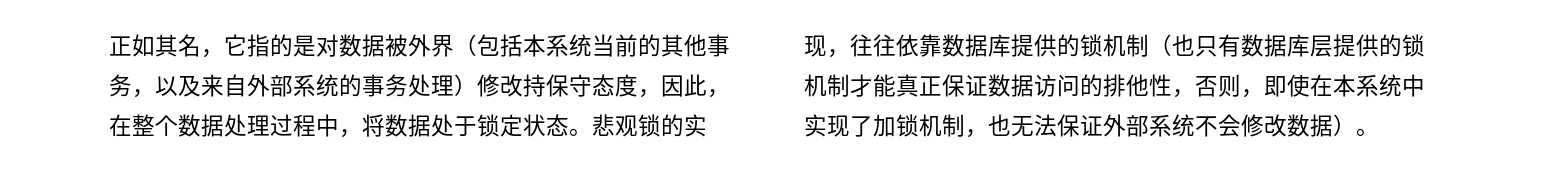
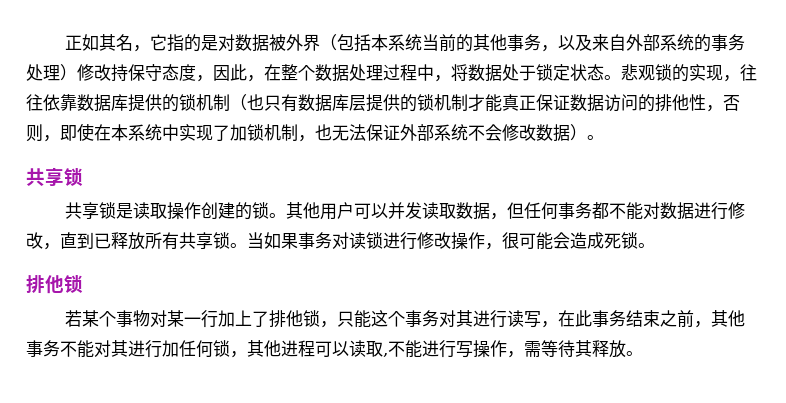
  悲观锁的实现，往往依靠数据库提供的锁机制（也只有数据库层提供的锁机制才能真正保证数据访问的排他性，否则，即使在本系统中实现了加锁机制，也无法保证外部系统不会修改数据）。
+ 共享锁
+ 共享锁是读取操作创建的锁。其他用户可以并发读取数据，但任何事务都不能对数据进行修改，直到已释放所有共享锁。当如果事务对读锁进行修改操作，很可能会造成死锁。
+ 排他锁
+ 若某个事物对某一行加上了排他锁，只能这个事务对其进行读写，在此事务结束之前，其他事务不能对其进行加任何锁，其他进程可以读取,不能进行写操作，需等待其释放。

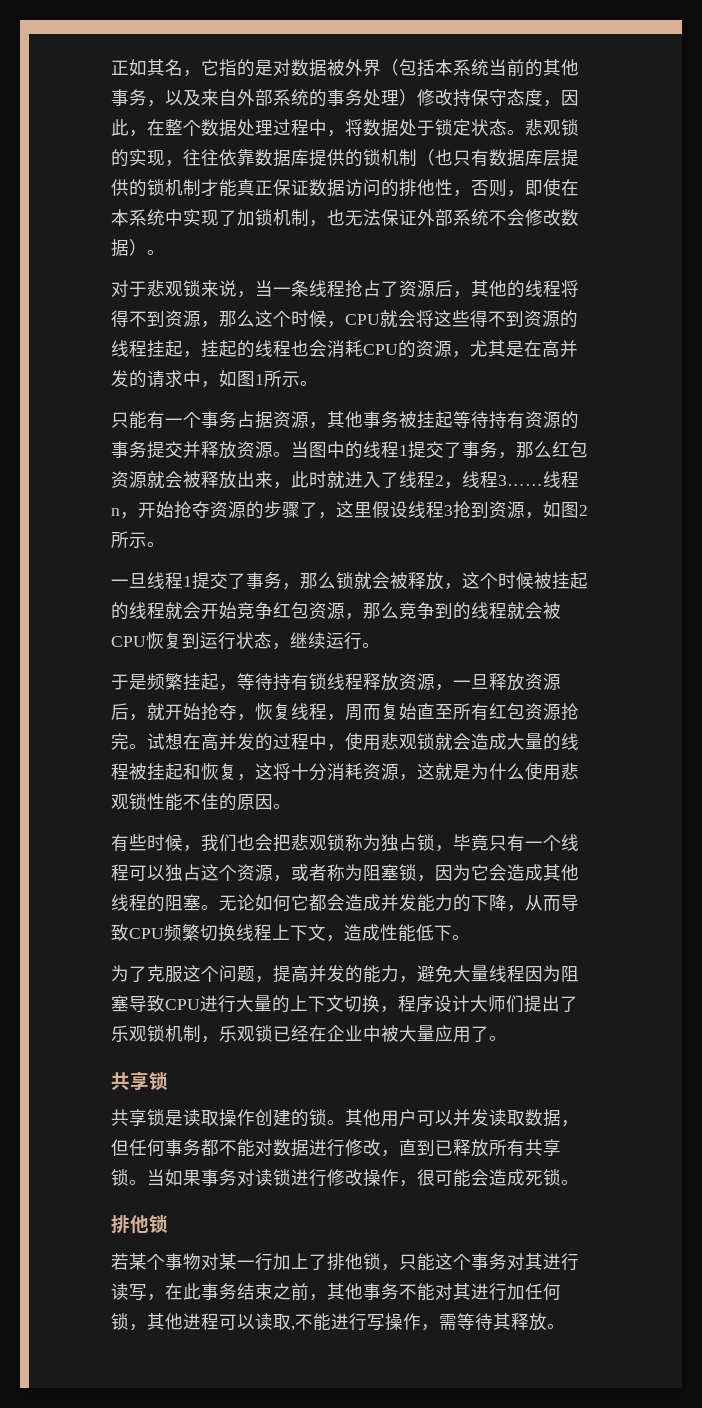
+ 对于悲观锁来说，当一条线程抢占了资源后，其他的线程将得不到资源，那么这个时候，CPU就会将这些得不到资源的线程挂起，挂起的线程也会消耗CPU的资源，尤其是在高并发的请求中，如图1所示。
+ 只能有一个事务占据资源，其他事务被挂起等待持有资源的事务提交并释放资源。当图中的线程1提交了事务，那么红包资源就会被释放出来，此时就进入了线程2，线程3……线程n，开始抢夺资源的步骤了，这里假设线程3抢到资源，如图2所示。
+ 一旦线程1提交了事务，那么锁就会被释放，这个时候被挂起的线程就会开始竞争红包资源，那么竞争到的线程就会被CPU恢复到运行状态，继续运行。
+ 于是频繁挂起，等待持有锁线程释放资源，一旦释放资源后，就开始抢夺，恢复线程，周而复始直至所有红包资源抢完。试想在高并发的过程中，使用悲观锁就会造成大量的线程被挂起和恢复，这将十分消耗资源，这就是为什么使用悲观锁性能不佳的原因。
+ 有些时候，我们也会把悲观锁称为独占锁，毕竟只有一个线程可以独占这个资源，或者称为阻塞锁，因为它会造成其他线程的阻塞。无论如何它都会造成并发能力的下降，从而导致CPU频繁切换线程上下文，造成性能低下。
+ 为了克服这个问题，提高并发的能力，避免大量线程因为阻塞导致CPU进行大量的上下文切换，程序设计大师们提出了乐观锁机制，乐观锁已经在企业中被大量应用了。

